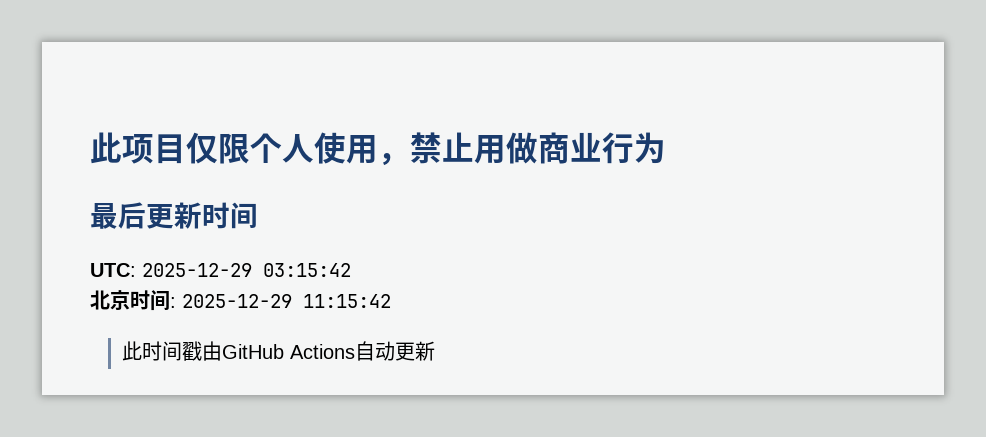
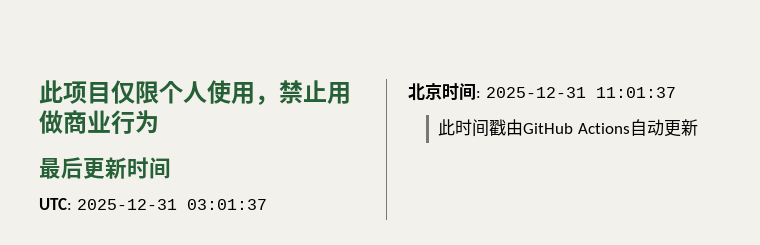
- UTC: 2025-12-29 03:15:42
+ UTC: 2025-12-31 03:01:37
- 北京时间: 2025-12-29 11:15:42
+ 北京时间: 2025-12-31 11:01:37

